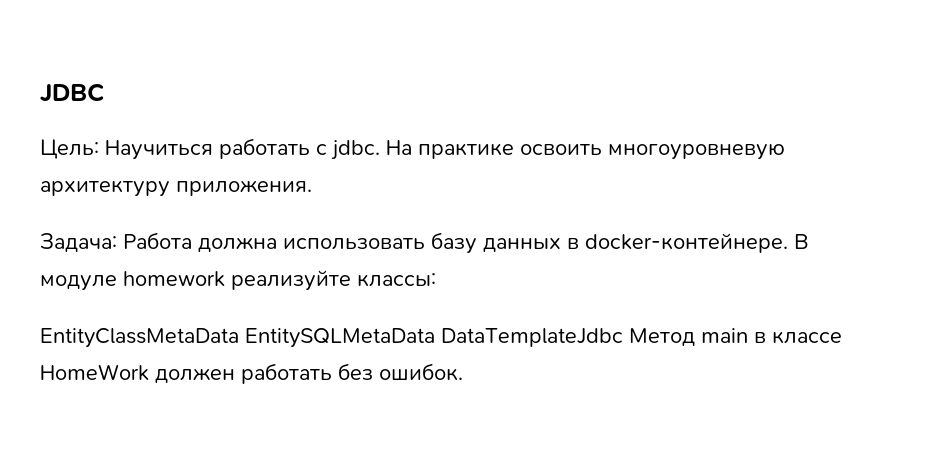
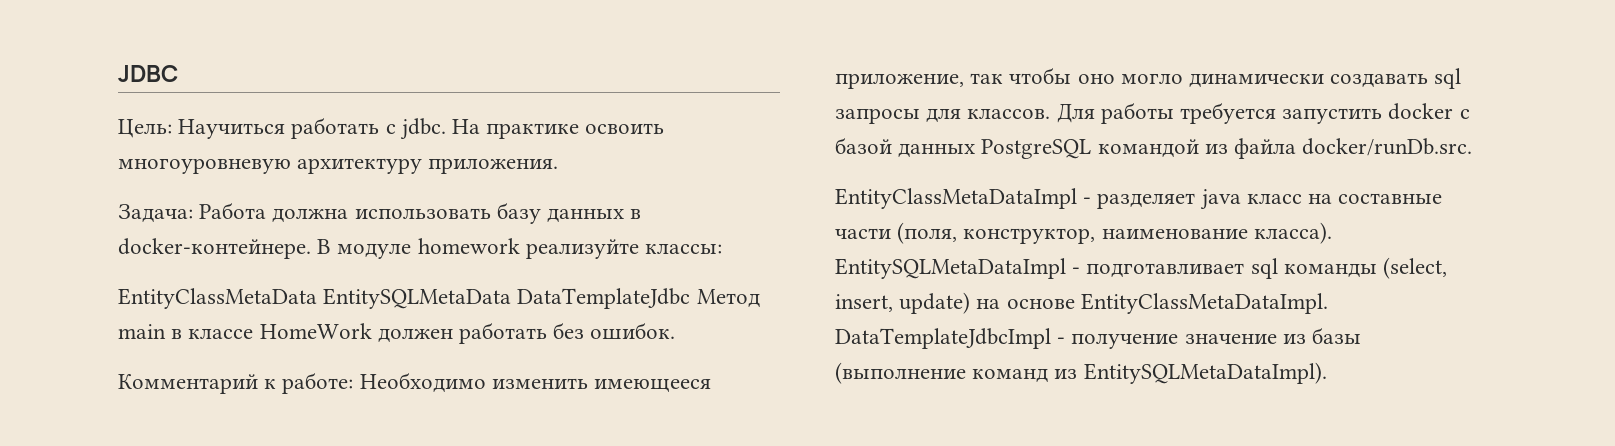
+ Комментарий к работе: Необходимо изменить имеющееся приложение, так чтобы оно могло динамически создавать sql запросы для классов. Для работы требуется запустить docker c базой данных PostgreSQL командой из файла docker/runDb.src.
+ EntityClassMetaDataImpl - разделяет java класс на составные части (поля, конструктор, наименование класса). EntitySQLMetaDataImpl - подготавливает sql команды (select, insert, update) на основе EntityClassMetaDataImpl. DataTemplateJdbcImpl - получение значение из базы (выполнение команд из EntitySQLMetaDataImpl).

